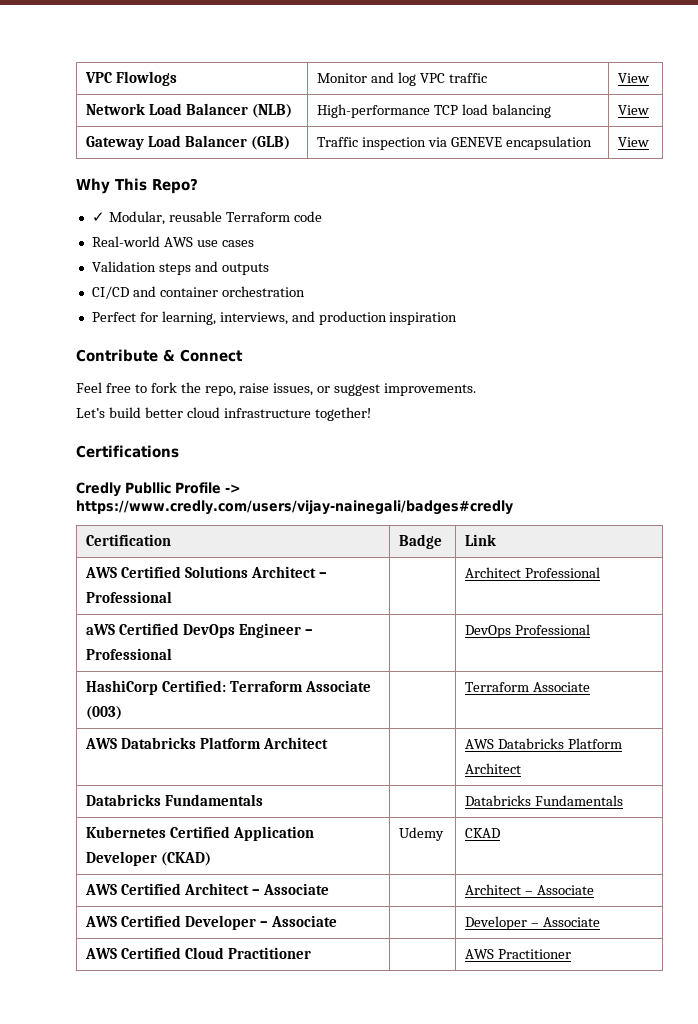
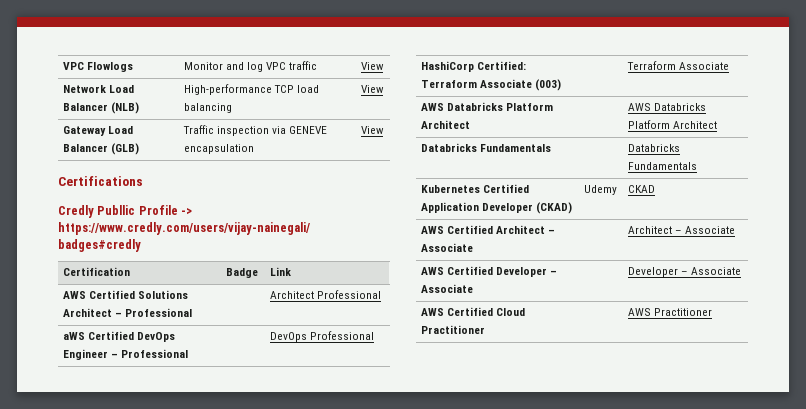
- Why This Repo?
- ✓ Modular, reusable Terraform code
- Real-world AWS use cases
- Validation steps and outputs
- CI/CD and container orchestration
- Perfect for learning, interviews, and production inspiration
- Contribute & Connect
- Feel free to fork the repo, raise issues, or suggest improvements.
- Let’s build better cloud infrastructure together!

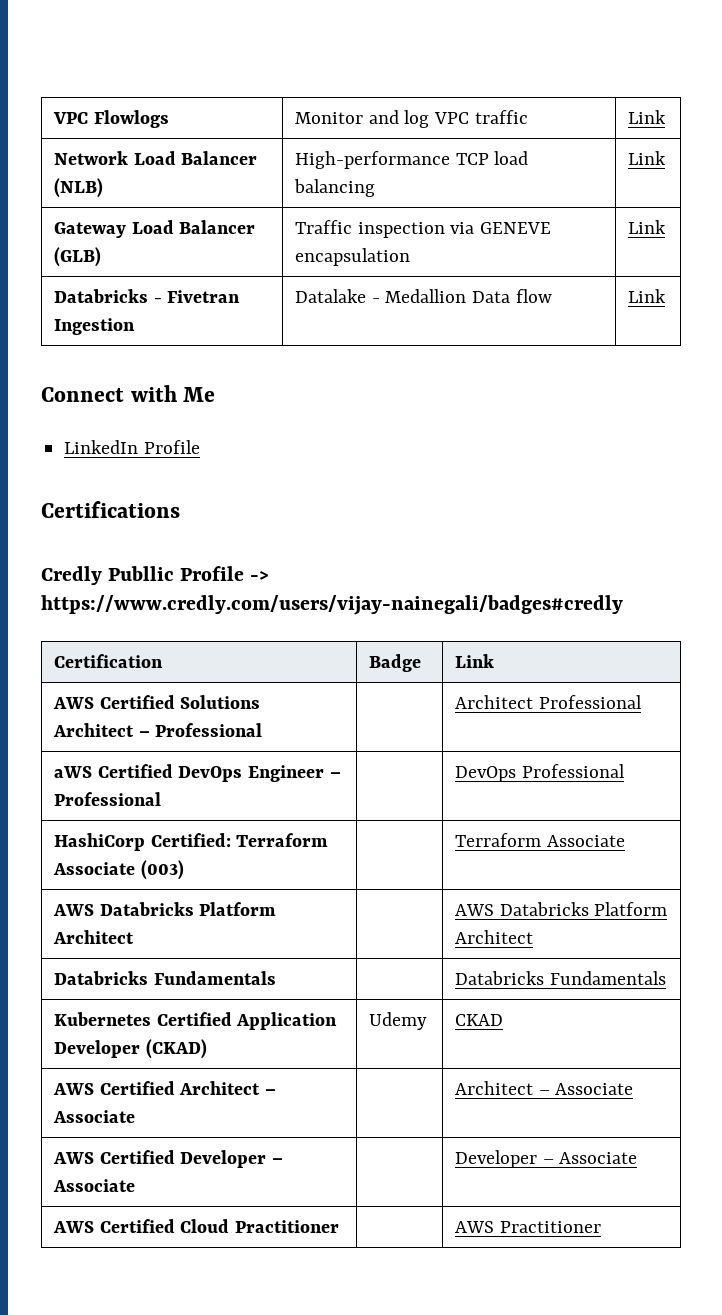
- VPC Flowlogs | Monitor and log VPC traffic | View
+ VPC Flowlogs | Monitor and log VPC traffic | Link
- Network Load Balancer (NLB) | High-performance TCP load balancing | View
+ Network Load Balancer (NLB) | High-performance TCP load balancing | Link
- Gateway Load Balancer (GLB) | Traffic inspection via GENEVE encapsulation | View
+ Gateway Load Balancer (GLB) | Traffic inspection via GENEVE encapsulation | Link
+ Databricks - Fivetran Ingestion | Datalake - Medallion Data flow | Link
+ Connect with Me
+ LinkedIn Profile

